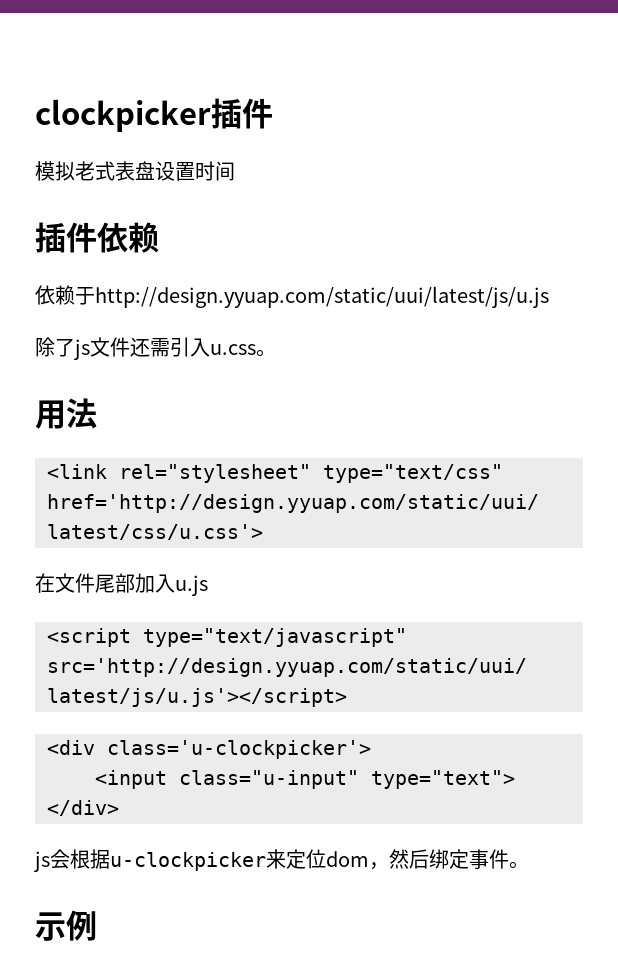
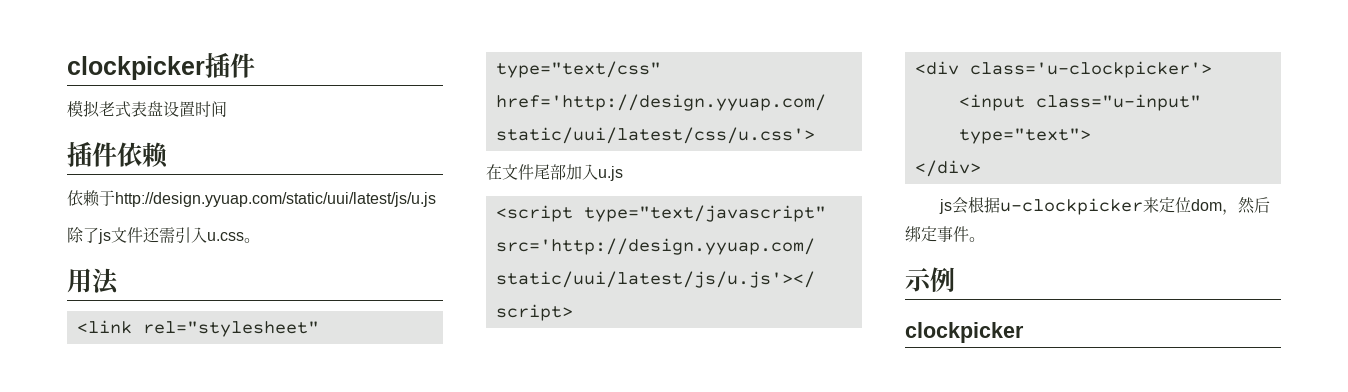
  示例
+ clockpicker

